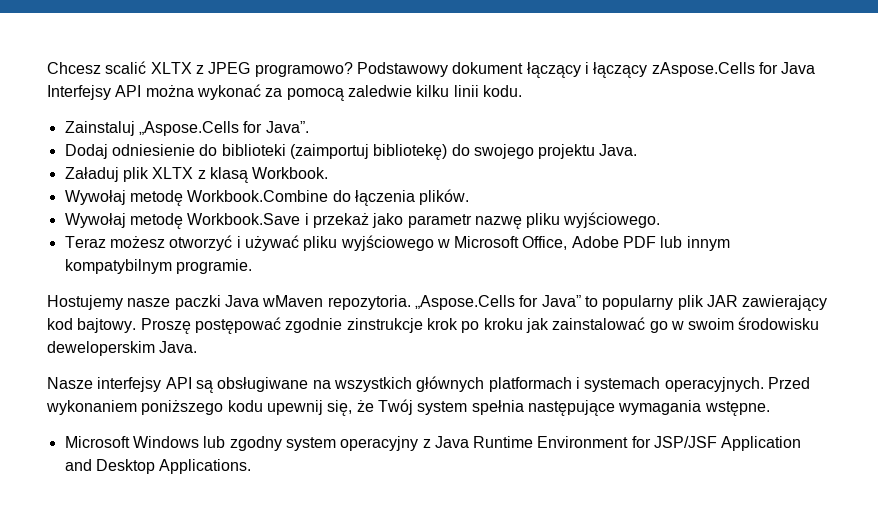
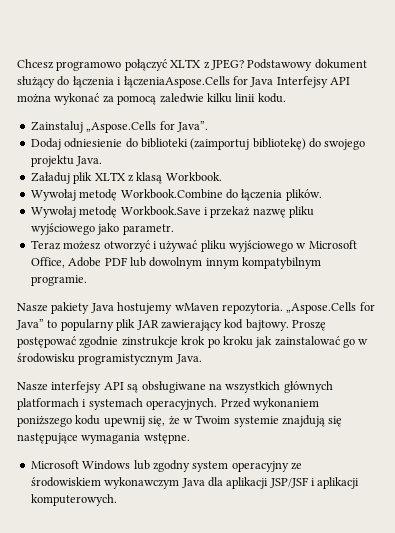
- Chcesz scalić XLTX z JPEG programowo? Podstawowy dokument łączący i łączący zAspose.Cells for Java Interfejsy API można wykonać za pomocą zaledwie kilku linii kodu.
+ Chcesz programowo połączyć XLTX z JPEG? Podstawowy dokument służący do łączenia i łączeniaAspose.Cells for Java Interfejsy API można wykonać za pomocą zaledwie kilku linii kodu.
- Wywołaj metodę Workbook.Save i przekaż jako parametr nazwę pliku wyjściowego.
+ Wywołaj metodę Workbook.Save i przekaż nazwę pliku wyjściowego jako parametr.
- Teraz możesz otworzyć i używać pliku wyjściowego w Microsoft Office, Adobe PDF lub innym kompatybilnym programie.
+ Teraz możesz otworzyć i używać pliku wyjściowego w Microsoft Office, Adobe PDF lub dowolnym innym kompatybilnym programie.
- Hostujemy nasze paczki Java wMaven repozytoria.
+ Nasze pakiety Java hostujemy wMaven repozytoria.
- Proszę postępować zgodnie zinstrukcje krok po kroku jak zainstalować go w swoim środowisku deweloperskim Java.
+ Proszę postępować zgodnie zinstrukcje krok po kroku jak zainstalować go w środowisku programistycznym Java.
- Przed wykonaniem poniższego kodu upewnij się, że Twój system spełnia następujące wymagania wstępne.
+ Przed wykonaniem poniższego kodu upewnij się, że w Twoim systemie znajdują się następujące wymagania wstępne.
- Microsoft Windows lub zgodny system operacyjny z Java Runtime Environment for JSP/JSF Application and Desktop Applications.
+ Microsoft Windows lub zgodny system operacyjny ze środowiskiem wykonawczym Java dla aplikacji JSP/JSF i aplikacji komputerowych.

